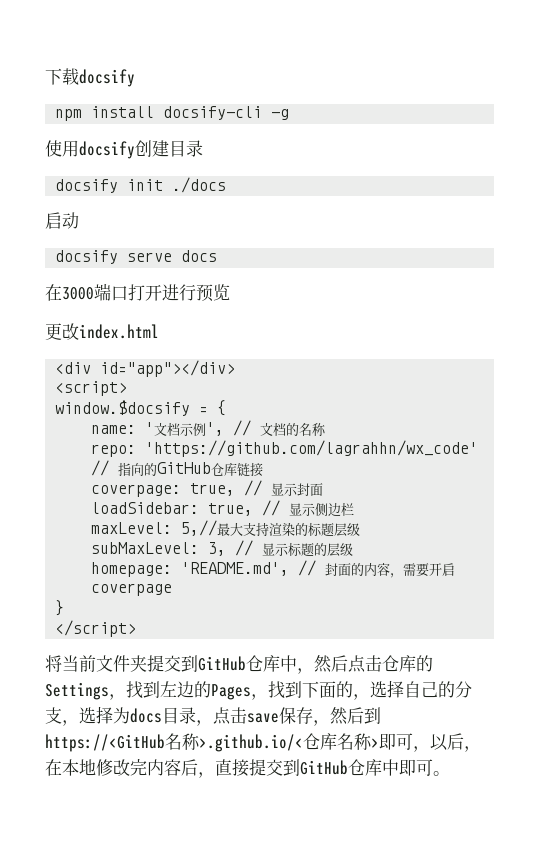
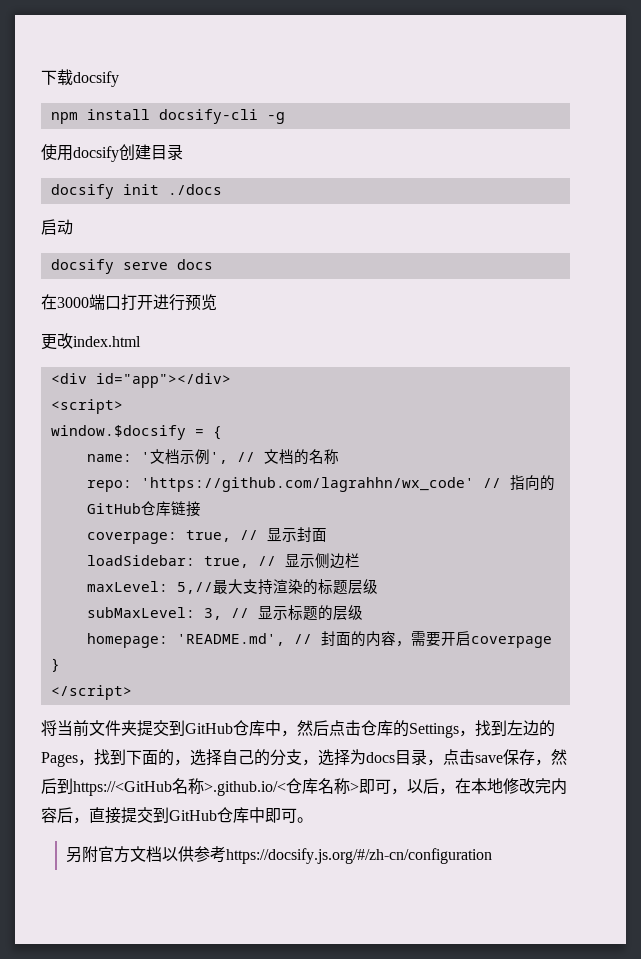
+ 另附官方文档以供参考https://docsify.js.org/#/zh-cn/configuration

